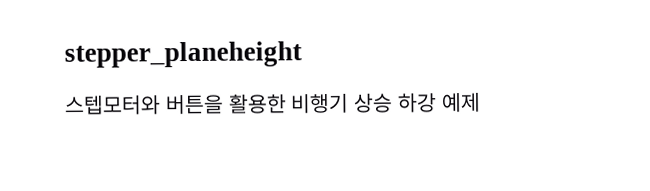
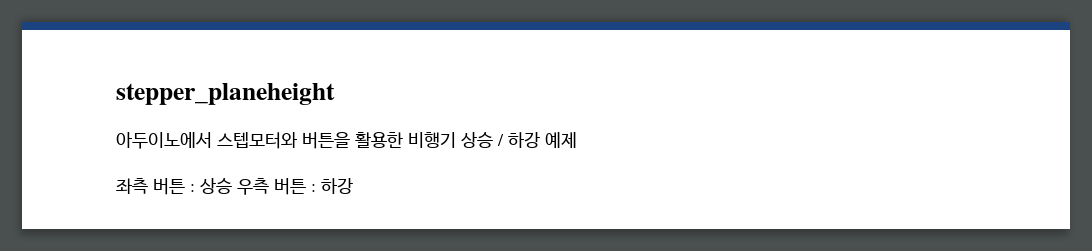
- 스텝모터와 버튼을 활용한 비행기 상승 하강 예제
+ 아두이노에서 스텝모터와 버튼을 활용한 비행기 상승 / 하강 예제
+ 좌측 버튼 : 상승 우측 버튼 : 하강

